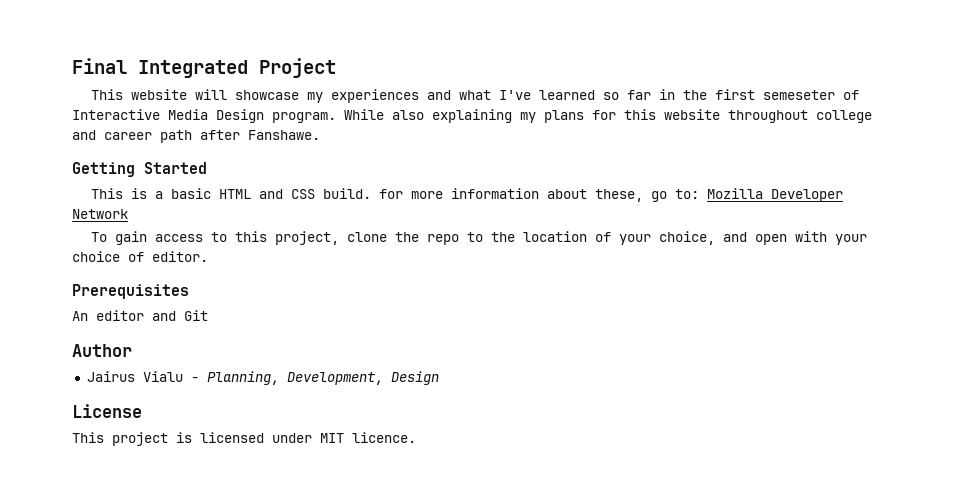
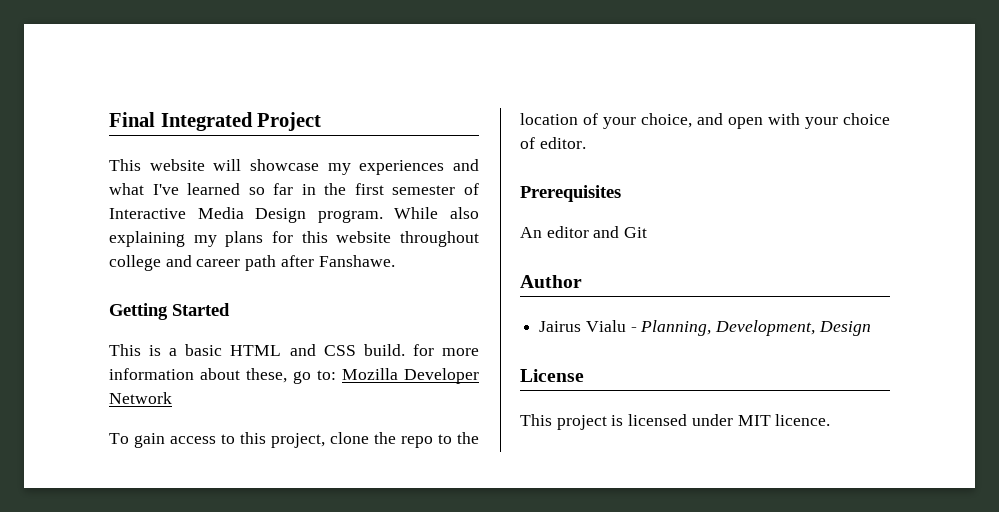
- This website will showcase my experiences and what I've learned so far in the first semeseter of Interactive Media Design program.
+ This website will showcase my experiences and what I've learned so far in the first semester of Interactive Media Design program.

